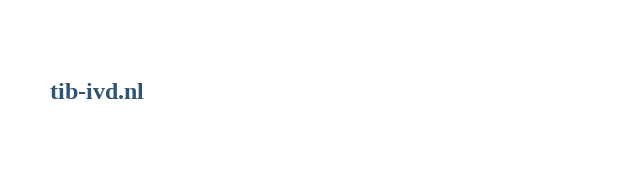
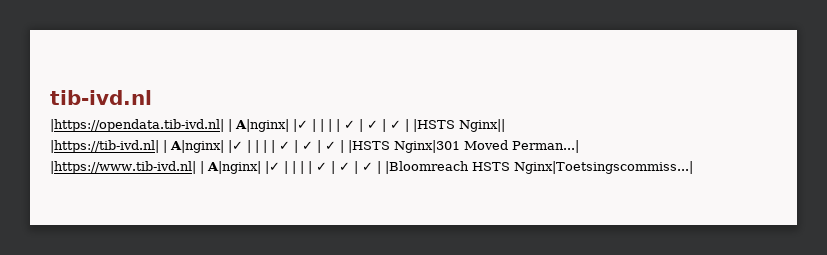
+ |https://opendata.tib-ivd.nl| | A|nginx| |✓ | | | | ✓ | ✓ | ✓ | |HSTS Nginx||
+ |https://tib-ivd.nl| | A|nginx| |✓ | | | | ✓ | ✓ | ✓ | |HSTS Nginx|301 Moved Perman...|
+ |https://www.tib-ivd.nl| | A|nginx| |✓ | | | | ✓ | ✓ | ✓ | |Bloomreach HSTS Nginx|Toetsingscommiss...|

